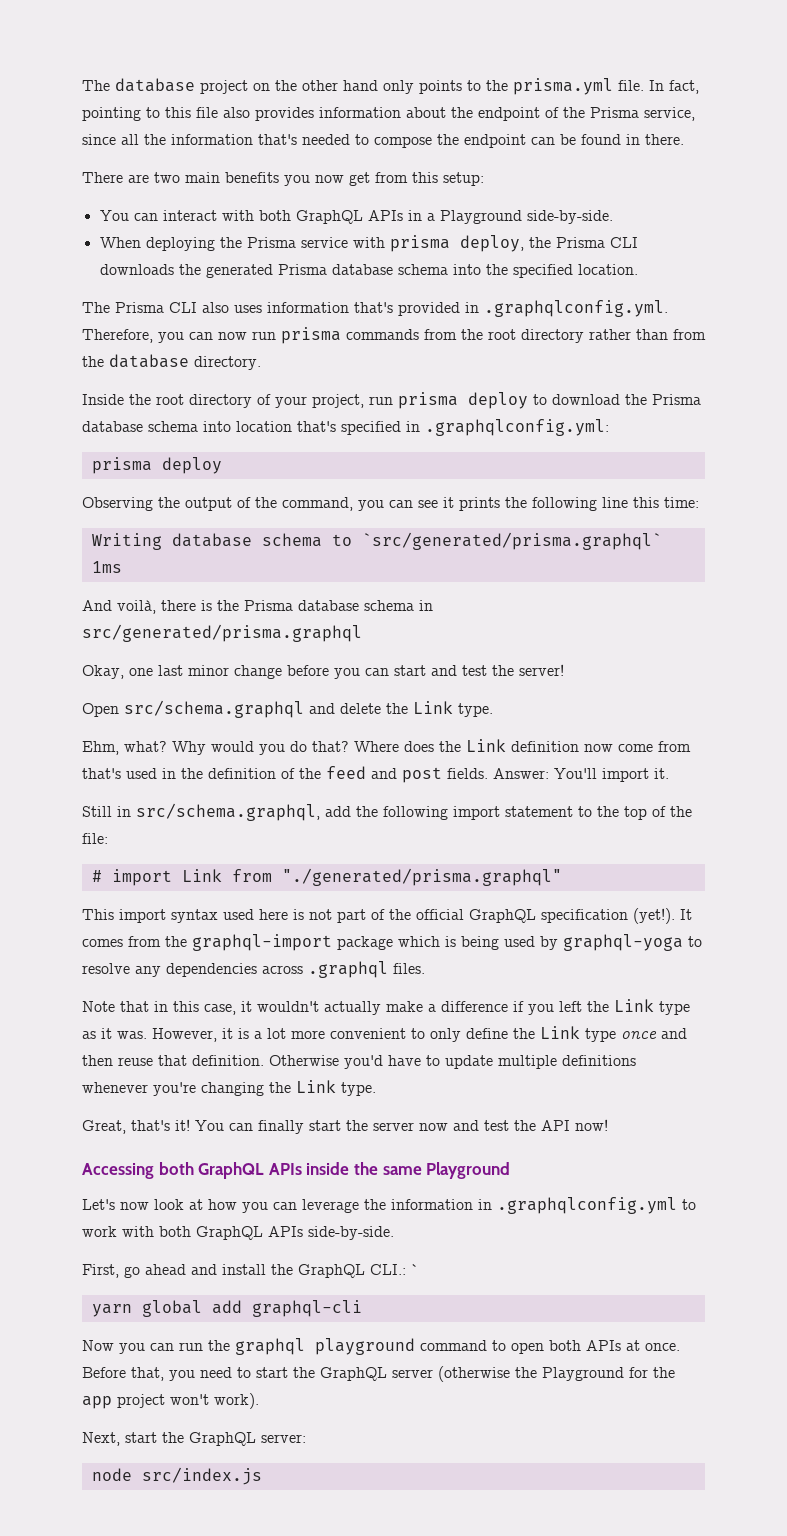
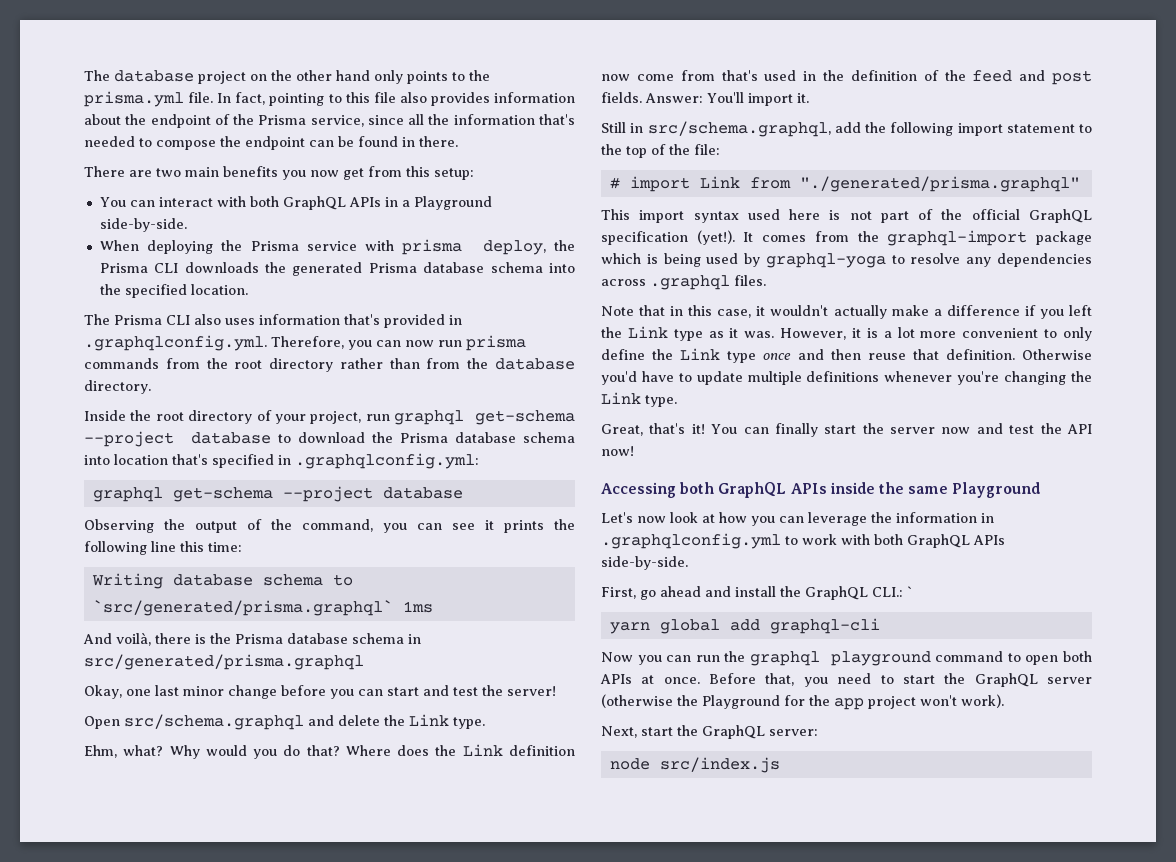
- Inside the root directory of your project, run prisma deploy to download the Prisma database schema into location that's specified in .graphqlconfig.yml:
- prisma deploy
+ Inside the root directory of your project, run graphql get-schema --project database to download the Prisma database schema into location that's specified in .graphqlconfig.yml:
+ graphql get-schema --project database

